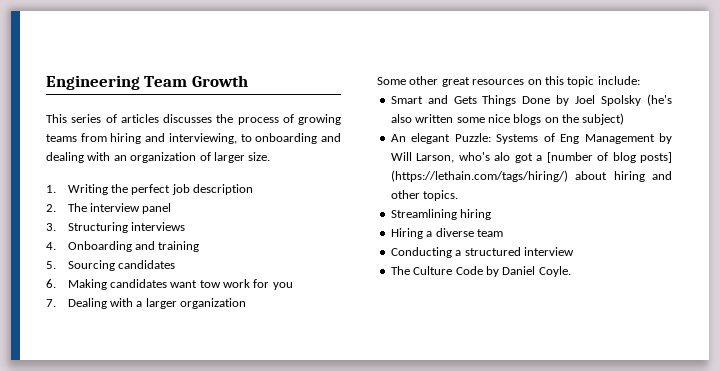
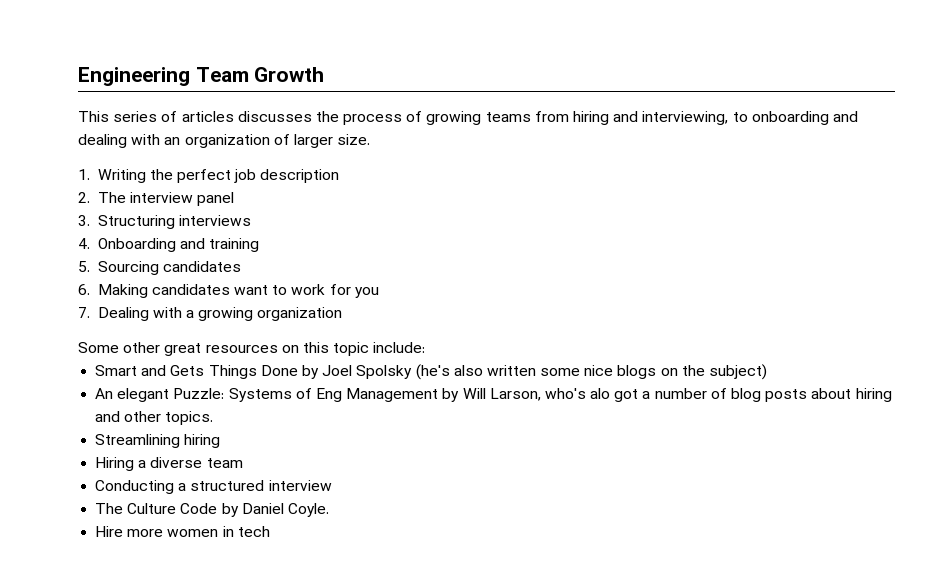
- 6. Making candidates want tow work for you
+ 6. Making candidates want to work for you
- 7. Dealing with a larger organization
+ 7. Dealing with a growing organization
- An elegant Puzzle: Systems of Eng Management by Will Larson, who's alo got a [number of blog posts] (https://lethain.com/tags/hiring/) about hiring and other topics.
+ An elegant Puzzle: Systems of Eng Management by Will Larson, who's alo got a number of blog posts about hiring and other topics.
+ Hire more women in tech

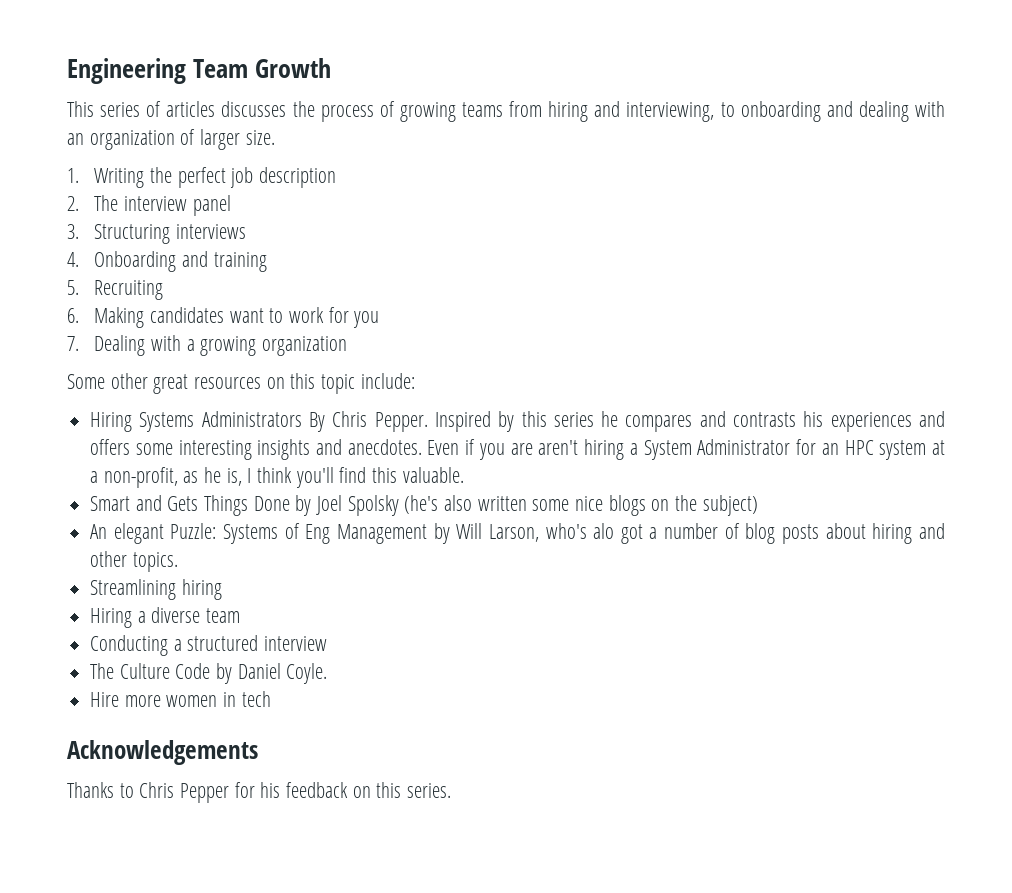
- 5. Sourcing candidates
+ 5. Recruiting
+ Hiring Systems Administrators By Chris Pepper. Inspired by this series he compares and contrasts his experiences and offers some interesting insights and anecdotes. Even if you are aren't hiring a System Administrator for an HPC system at a non-profit, as he is, I think you'll find this valuable.
+ Acknowledgements
+ Thanks to Chris Pepper for his feedback on this series.

